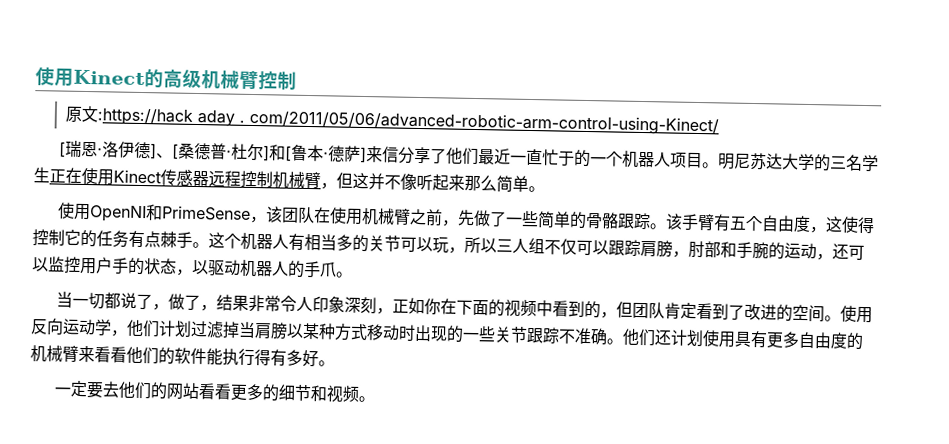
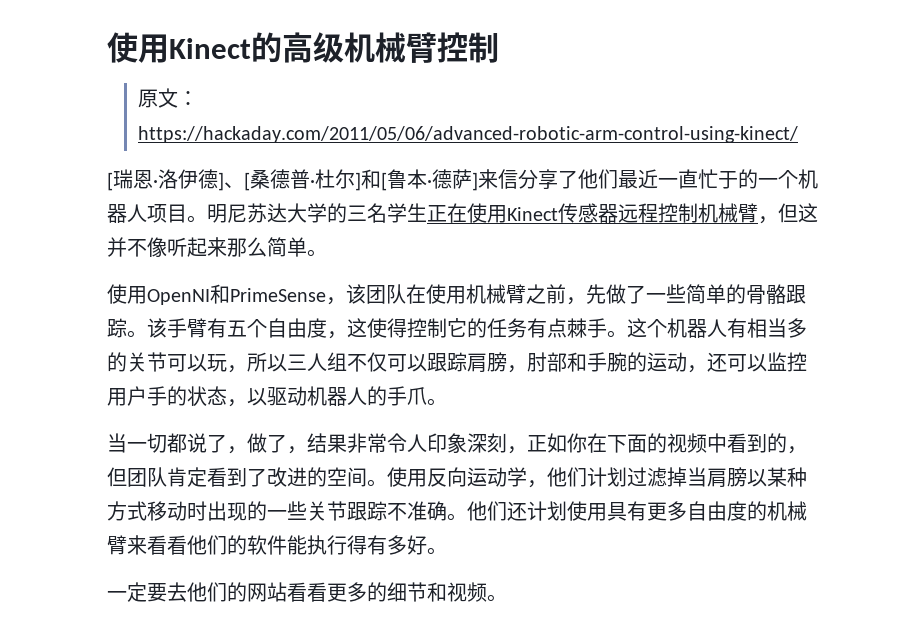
- 原文:https://hack aday . com/2011/05/06/advanced-robotic-arm-control-using-Kinect/
+ 原文：https://hackaday.com/2011/05/06/advanced-robotic-arm-control-using-kinect/

